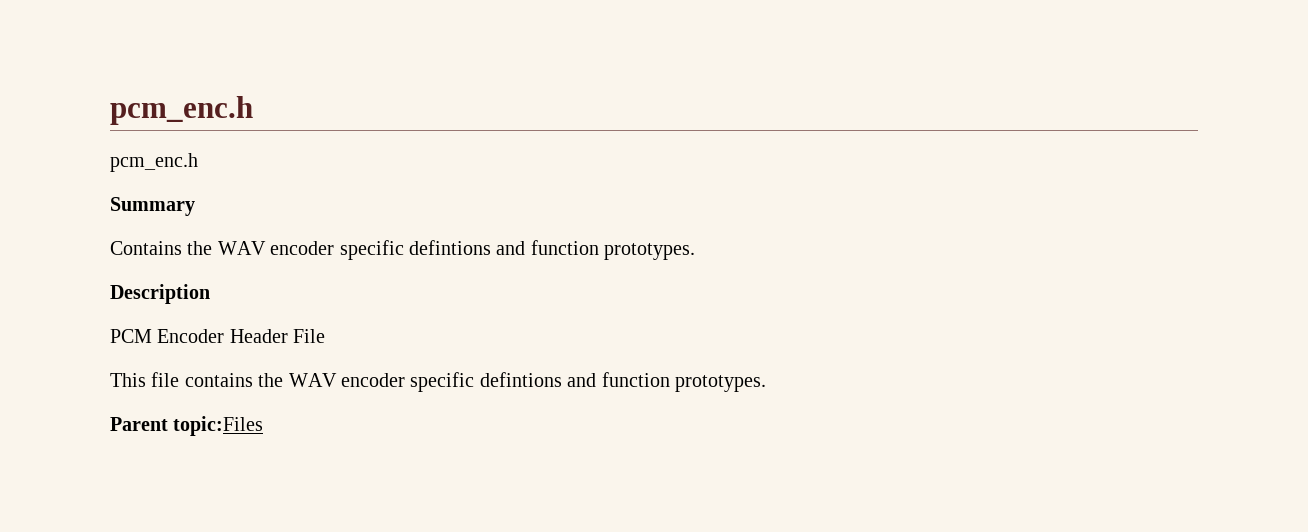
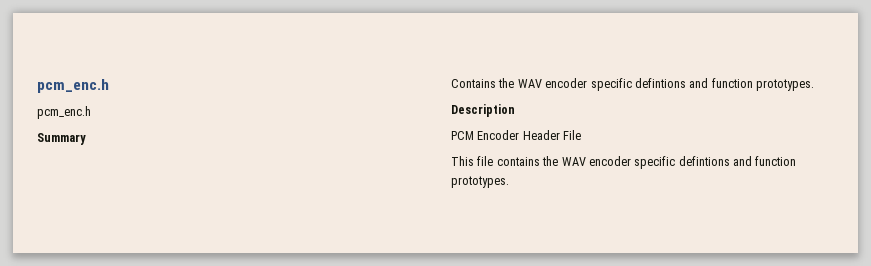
- Parent topic:Files

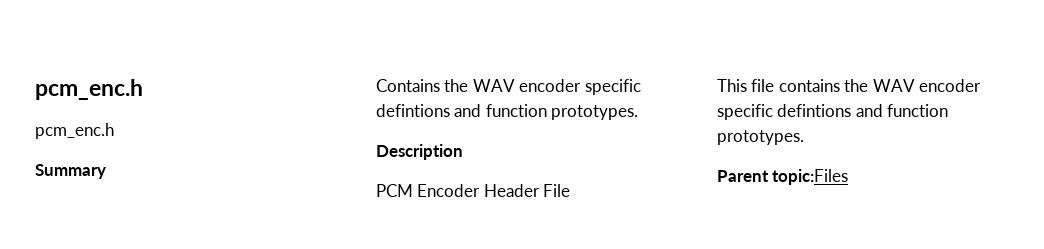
+ Parent topic:Files

